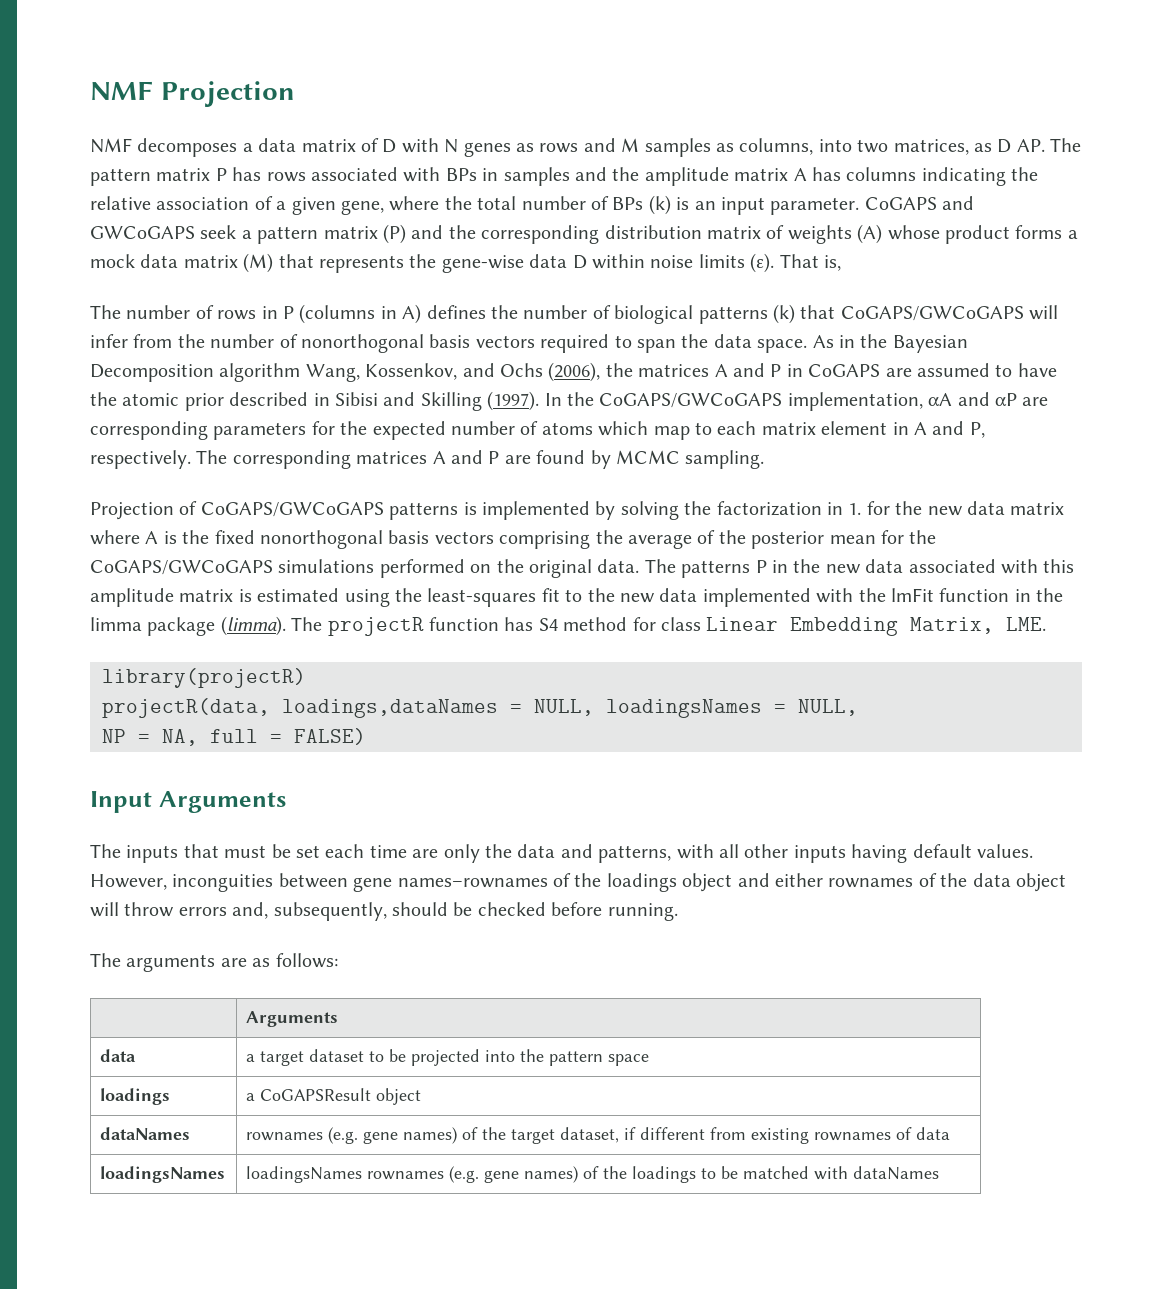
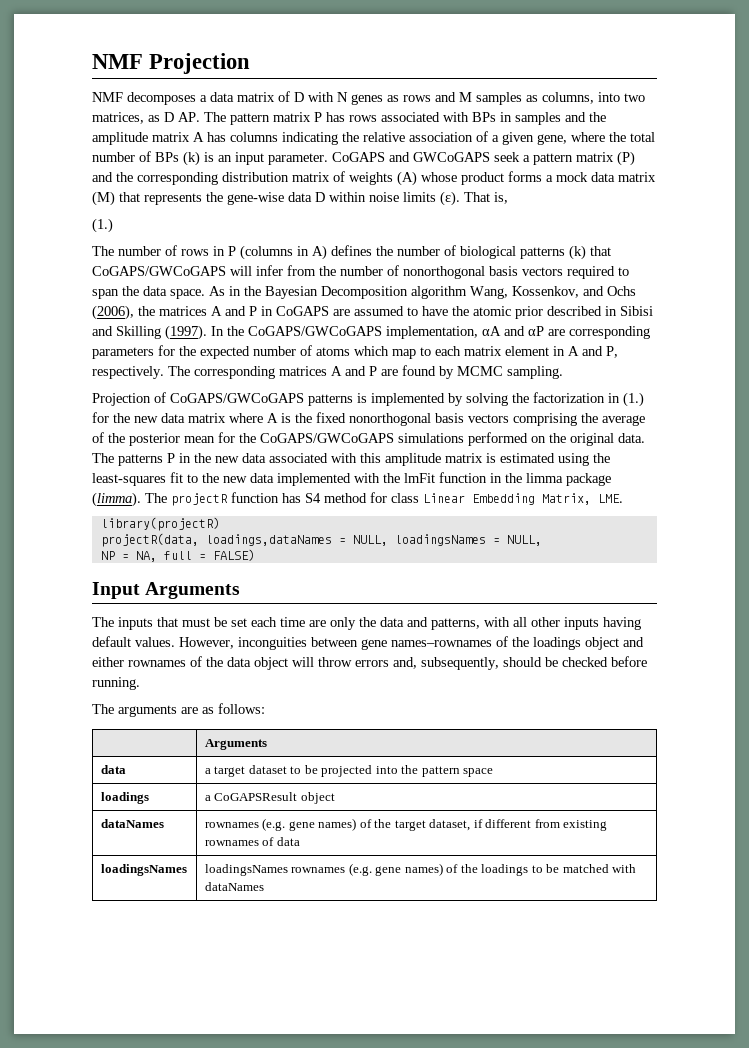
  That is,
+ (1.)
- Projection of CoGAPS/GWCoGAPS patterns is implemented by solving the factorization in 1. for the new data matrix where A is the fixed nonorthogonal basis vectors comprising the average of the posterior mean for the CoGAPS/GWCoGAPS simulations performed on the original data.
+ Projection of CoGAPS/GWCoGAPS patterns is implemented by solving the factorization in (1.) for the new data matrix where A is the fixed nonorthogonal basis vectors comprising the average of the posterior mean for the CoGAPS/GWCoGAPS simulations performed on the original data.

